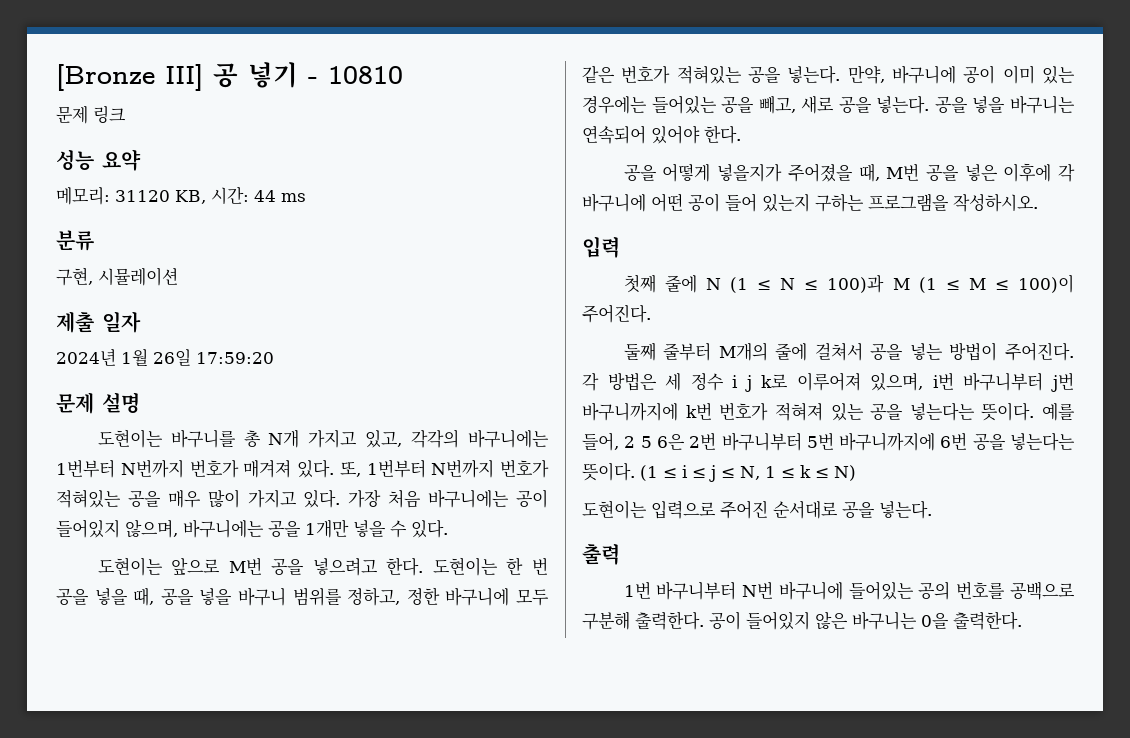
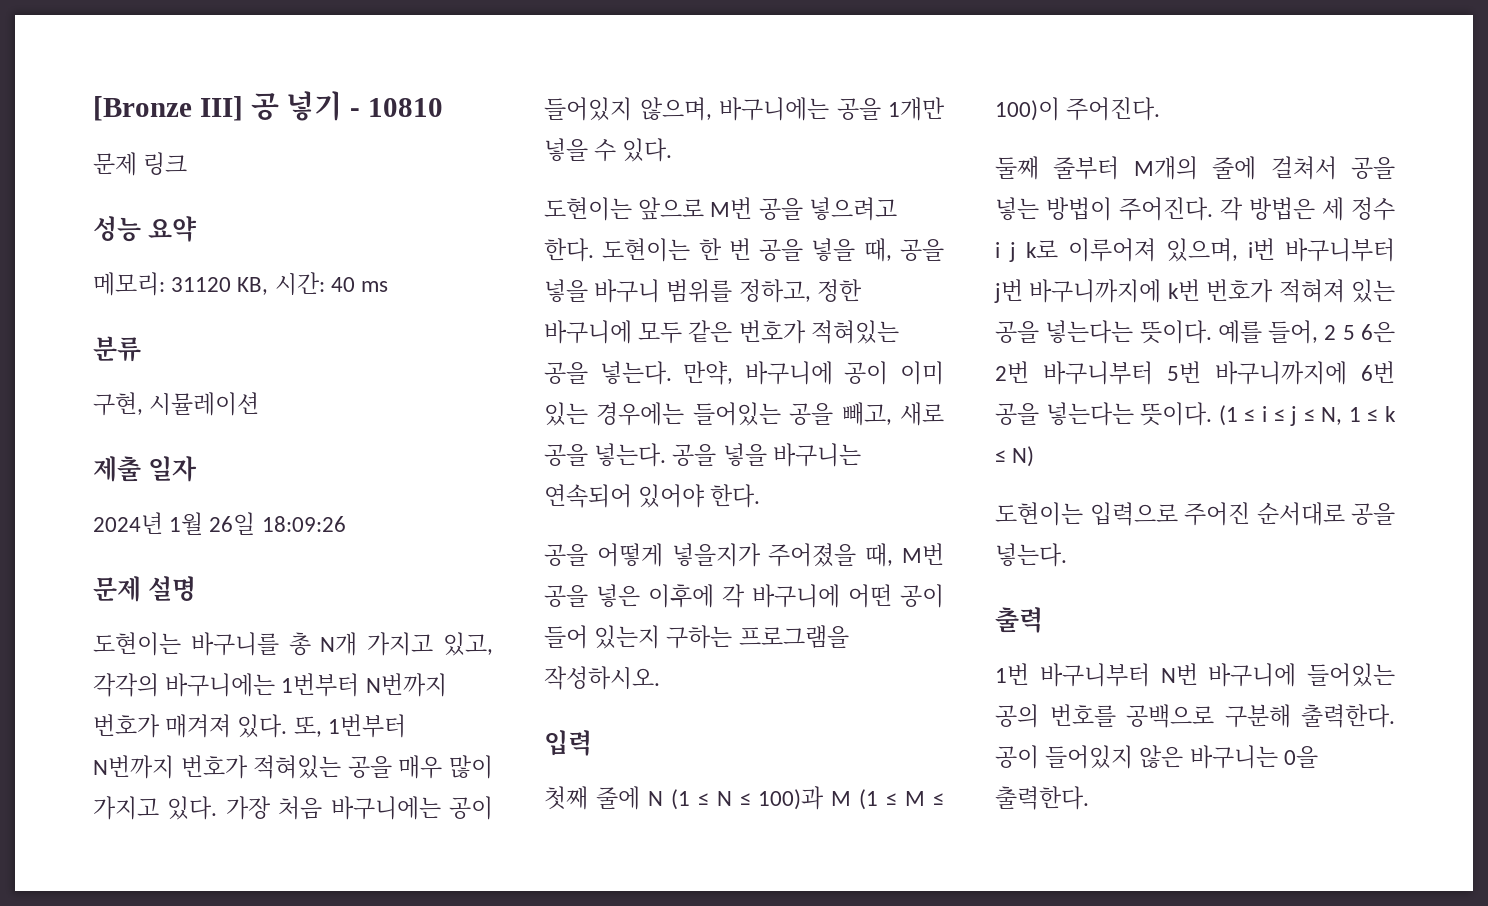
- 메모리: 31120 KB, 시간: 44 ms
+ 메모리: 31120 KB, 시간: 40 ms
- 2024년 1월 26일 17:59:20
+ 2024년 1월 26일 18:09:26

